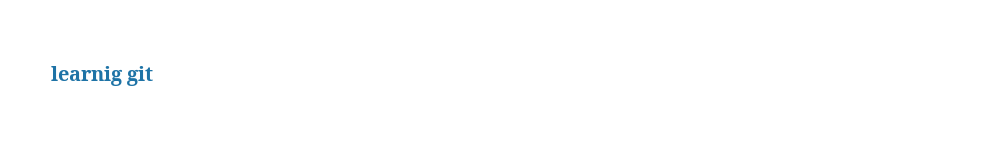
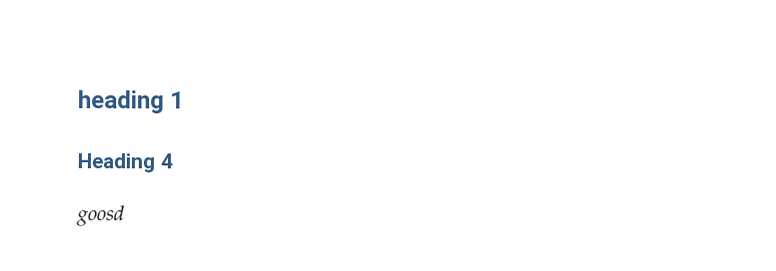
- learnig git
+ heading 1
+ Heading 4
+ goosd

